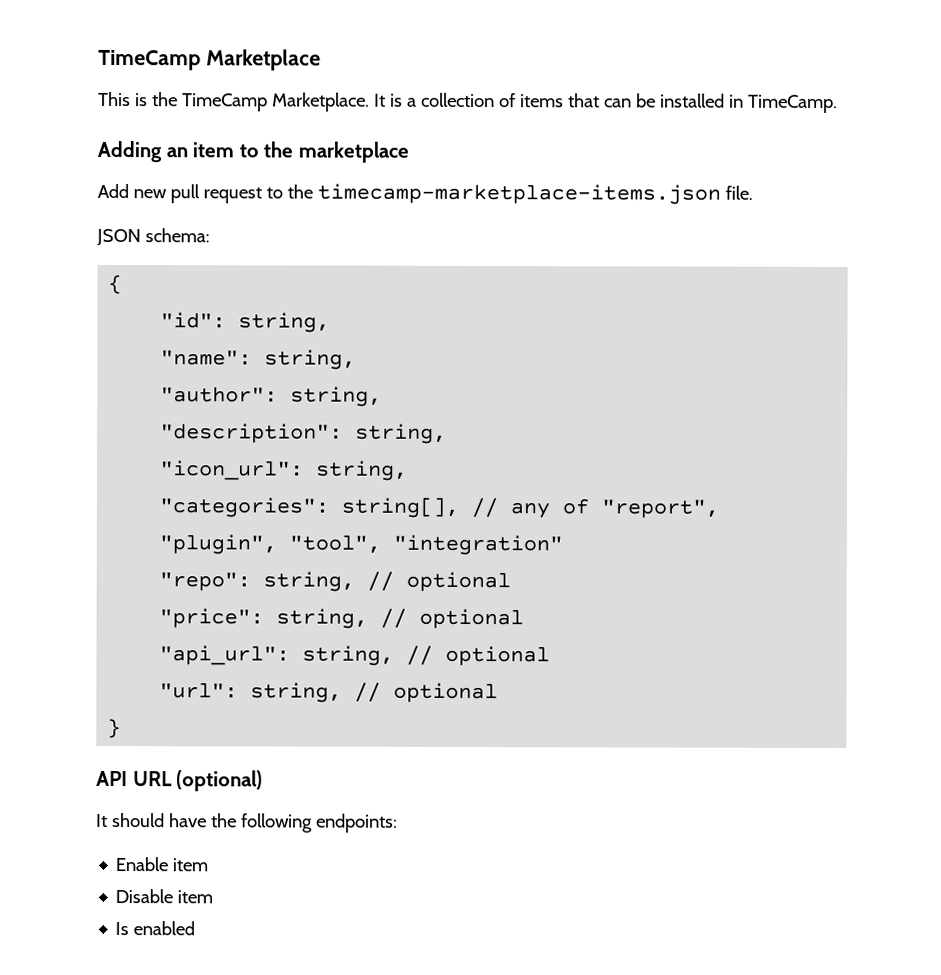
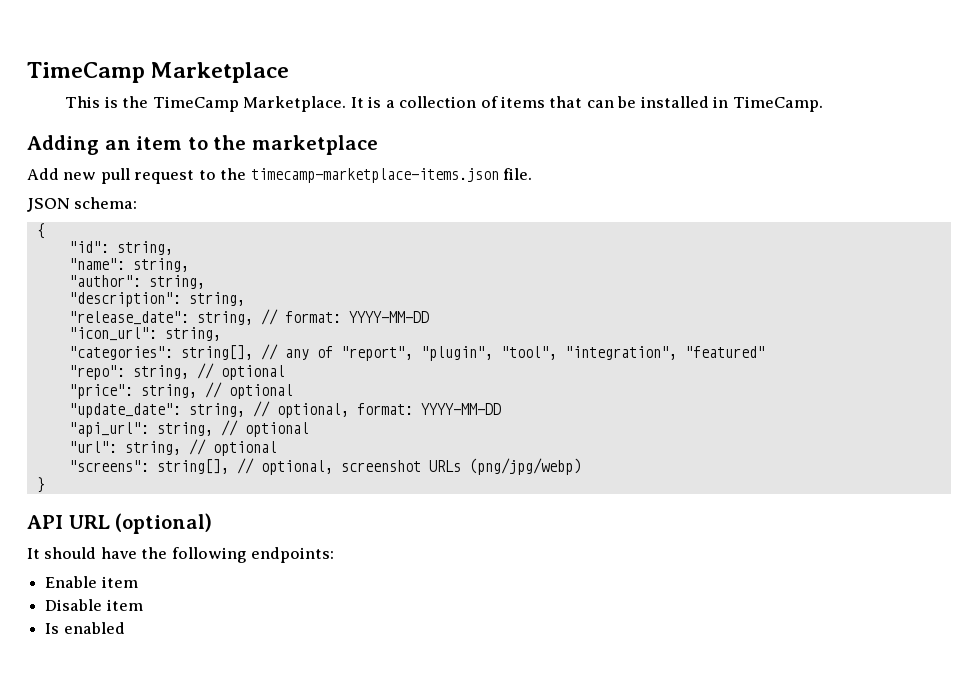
+ "release_date": string, // format: YYYY-MM-DD
- "categories": string[], // any of "report", "plugin", "tool", "integration"
+ "categories": string[], // any of "report", "plugin", "tool", "integration", "featured"
+ "update_date": string, // optional, format: YYYY-MM-DD
+ "screens": string[], // optional, screenshot URLs (png/jpg/webp)

